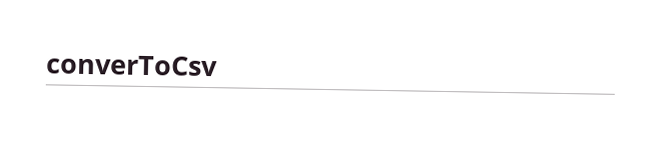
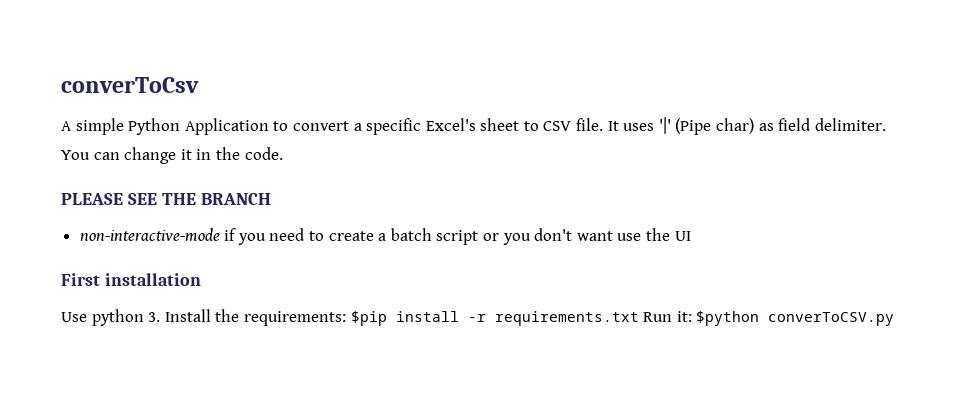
+ A simple Python Application to convert a specific Excel's sheet to CSV file. It uses '|' (Pipe char) as field delimiter. You can change it in the code.
+ PLEASE SEE THE BRANCH
+ non-interactive-mode if you need to create a batch script or you don't want use the UI
+ First installation
+ Use python 3. Install the requirements: $pip install -r requirements.txt Run it: $python converToCSV.py

